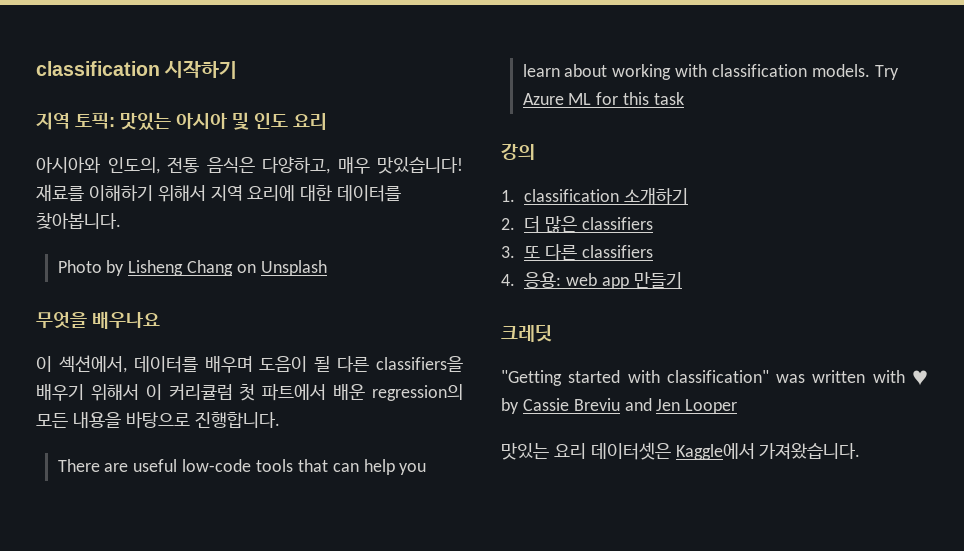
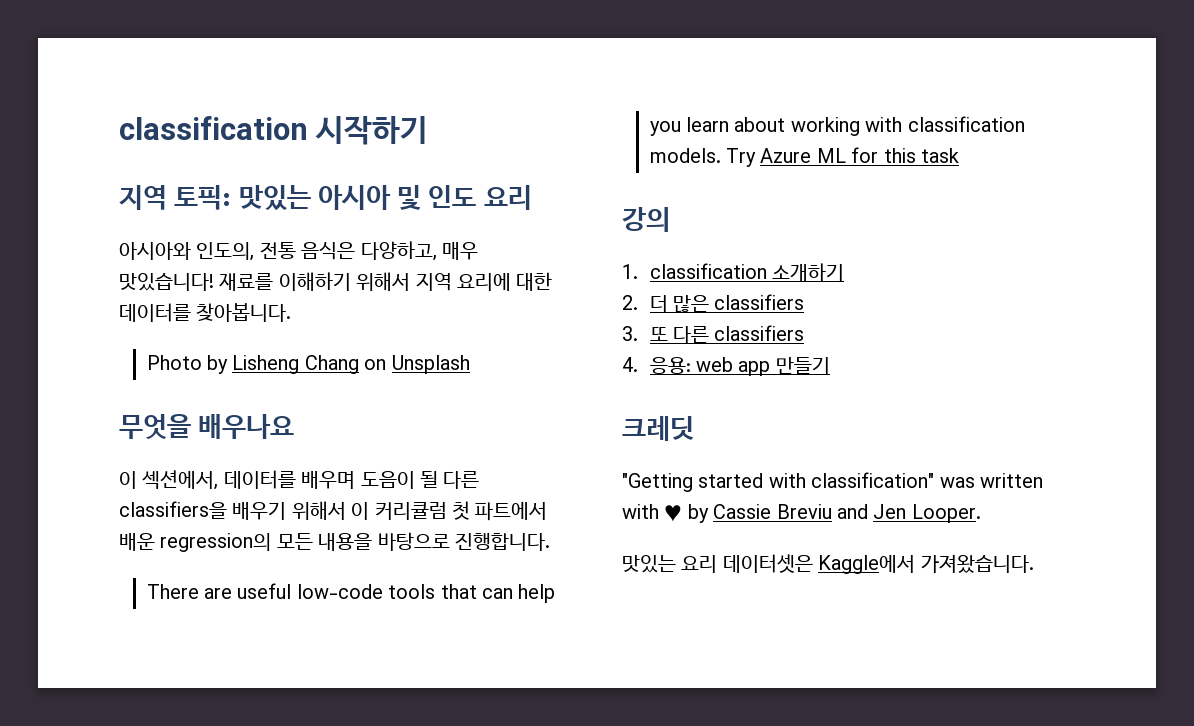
- "Getting started with classification" was written with ♥ by Cassie Breviu and Jen Looper
+ "Getting started with classification" was written with ♥ by Cassie Breviu and Jen Looper.

